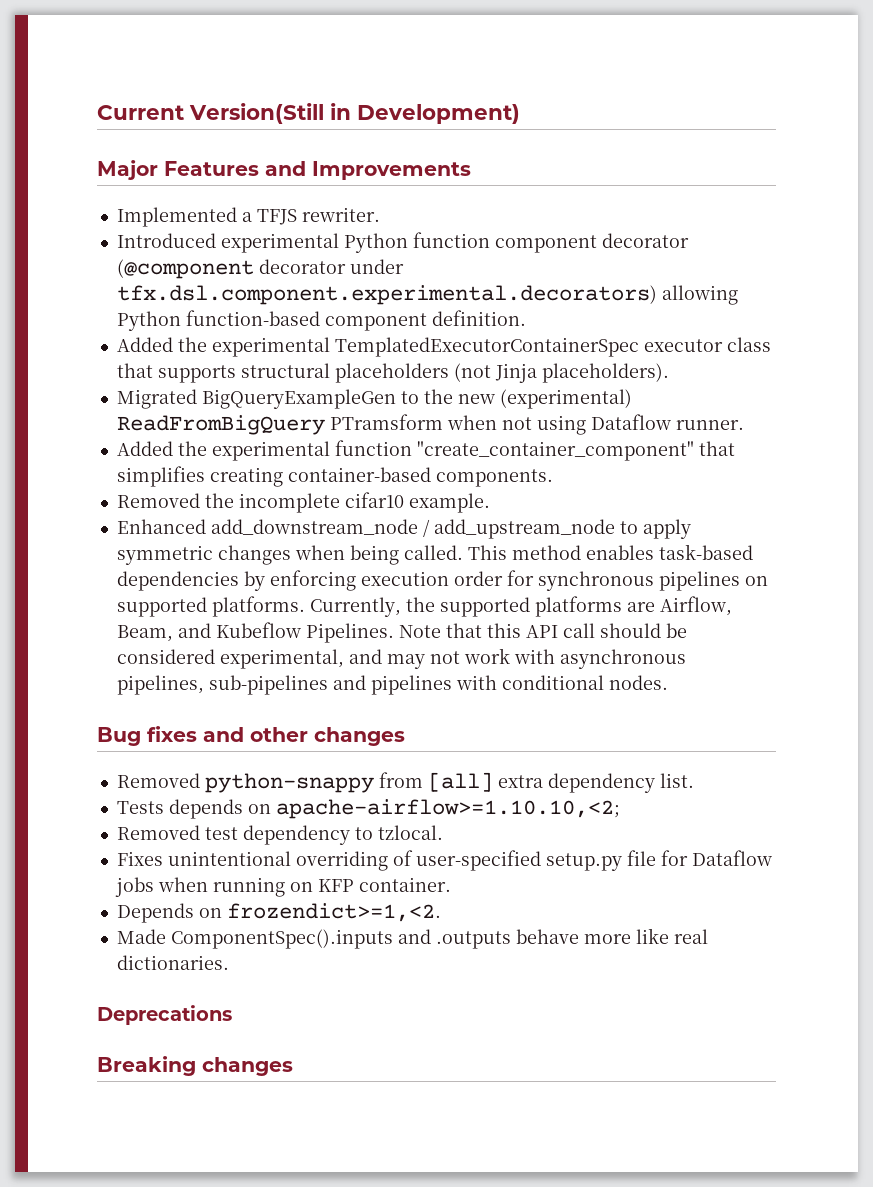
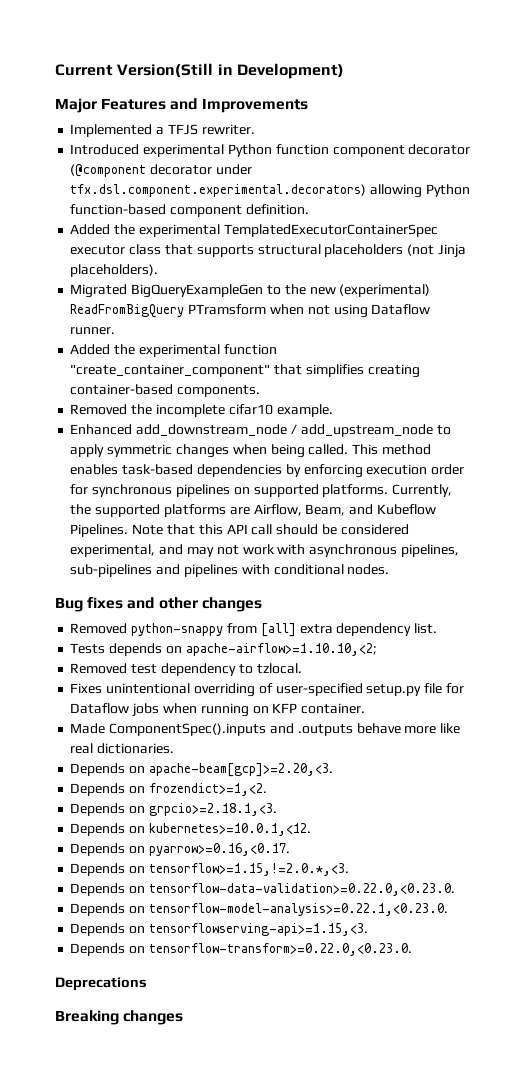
- Depends on frozendict>=1,<2.
+ Depends on apache-beam[gcp]>=2.20,<3.
+ Depends on frozendict>=1,<2.
+ Depends on grpcio>=2.18.1,<3.
+ Depends on kubernetes>=10.0.1,<12.
+ Depends on pyarrow>=0.16,<0.17.
+ Depends on tensorflow>=1.15,!=2.0.*,<3.
+ Depends on tensorflow-data-validation>=0.22.0,<0.23.0.
+ Depends on tensorflow-model-analysis>=0.22.1,<0.23.0.
+ Depends on tensorflowserving-api>=1.15,<3.
+ Depends on tensorflow-transform>=0.22.0,<0.23.0.

